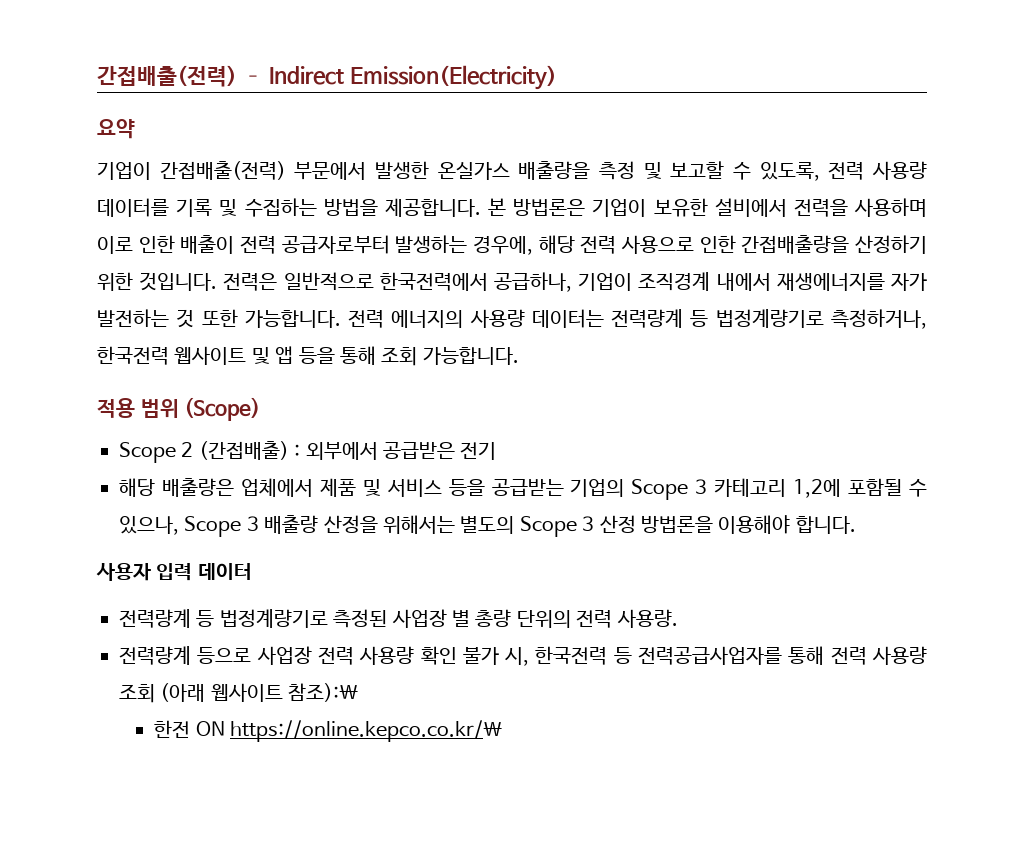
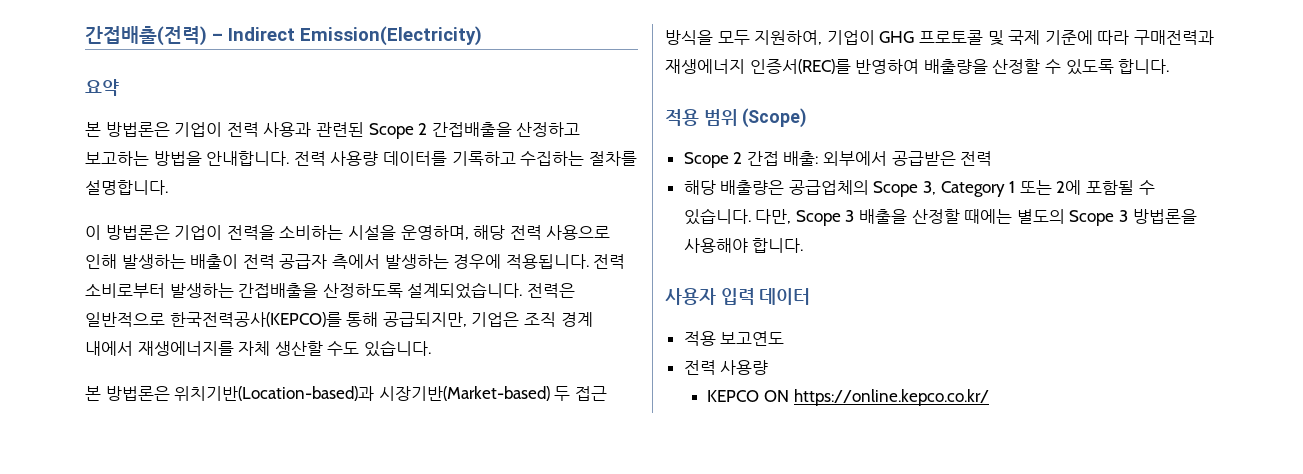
- 기업이 간접배출(전력) 부문에서 발생한 온실가스 배출량을 측정 및 보고할 수 있도록, 전력 사용량 데이터를 기록 및 수집하는 방법을 제공합니다. 본 방법론은 기업이 보유한 설비에서 전력을 사용하며 이로 인한 배출이 전력 공급자로부터 발생하는 경우에, 해당 전력 사용으로 인한 간접배출량을 산정하기 위한 것입니다. 전력은 일반적으로 한국전력에서 공급하나, 기업이 조직경계 내에서 재생에너지를 자가 발전하는 것 또한 가능합니다. 전력 에너지의 사용량 데이터는 전력량계 등 법정계량기로 측정하거나, 한국전력 웹사이트 및 앱 등을 통해 조회 가능합니다.
+ 본 방법론은 기업이 전력 사용과 관련된 Scope 2 간접배출을 산정하고 보고하는 방법을 안내합니다. 전력 사용량 데이터를 기록하고 수집하는 절차를 설명합니다.
+ 이 방법론은 기업이 전력을 소비하는 시설을 운영하며, 해당 전력 사용으로 인해 발생하는 배출이 전력 공급자 측에서 발생하는 경우에 적용됩니다. 전력 소비로부터 발생하는 간접배출을 산정하도록 설계되었습니다. 전력은 일반적으로 한국전력공사(KEPCO)를 통해 공급되지만, 기업은 조직 경계 내에서 재생에너지를 자체 생산할 수도 있습니다.
+ 본 방법론은 위치기반(Location-based)과 시장기반(Market-based) 두 접근 방식을 모두 지원하여, 기업이 GHG 프로토콜 및 국제 기준에 따라 구매전력과 재생에너지 인증서(REC)를 반영하여 배출량을 산정할 수 있도록 합니다.
- Scope 2 (간접배출) : 외부에서 공급받은 전기
+ Scope 2 간접 배출: 외부에서 공급받은 전력
- 해당 배출량은 업체에서 제품 및 서비스 등을 공급받는 기업의 Scope 3 카테고리 1,2에 포함될 수 있으나, Scope 3 배출량 산정을 위해서는 별도의 Scope 3 산정 방법론을 이용해야 합니다.
+ 해당 배출량은 공급업체의 Scope 3, Category 1 또는 2에 포함될 수 있습니다. 다만, Scope 3 배출을 산정할 때에는 별도의 Scope 3 방법론을 사용해야 합니다.
  사용자 입력 데이터
- 전력량계 등 법정계량기로 측정된 사업장 별 총량 단위의 전력 사용량.
- 전력량계 등으로 사업장 전력 사용량 확인 불가 시, 한국전력 등 전력공급사업자를 통해 전력 사용량 조회 (아래 웹사이트 참조):\
- 한전 ON https://online.kepco.co.kr/\
+ 적용 보고연도
+ 전력 사용량
+ KEPCO ON https://online.kepco.co.kr/

